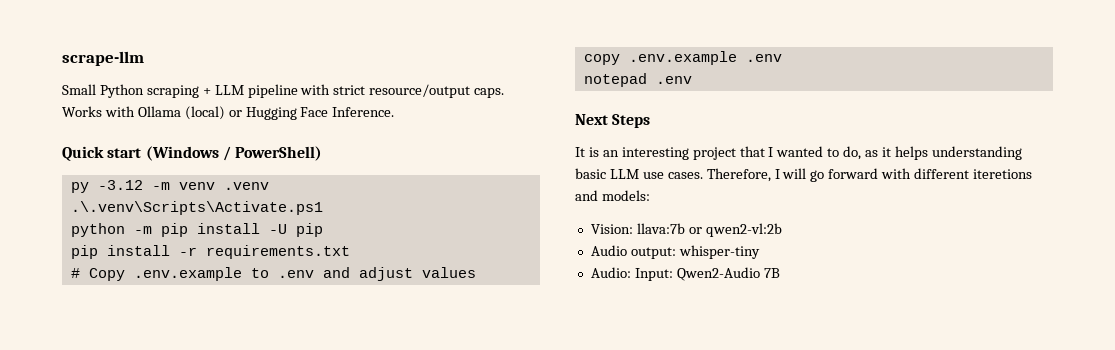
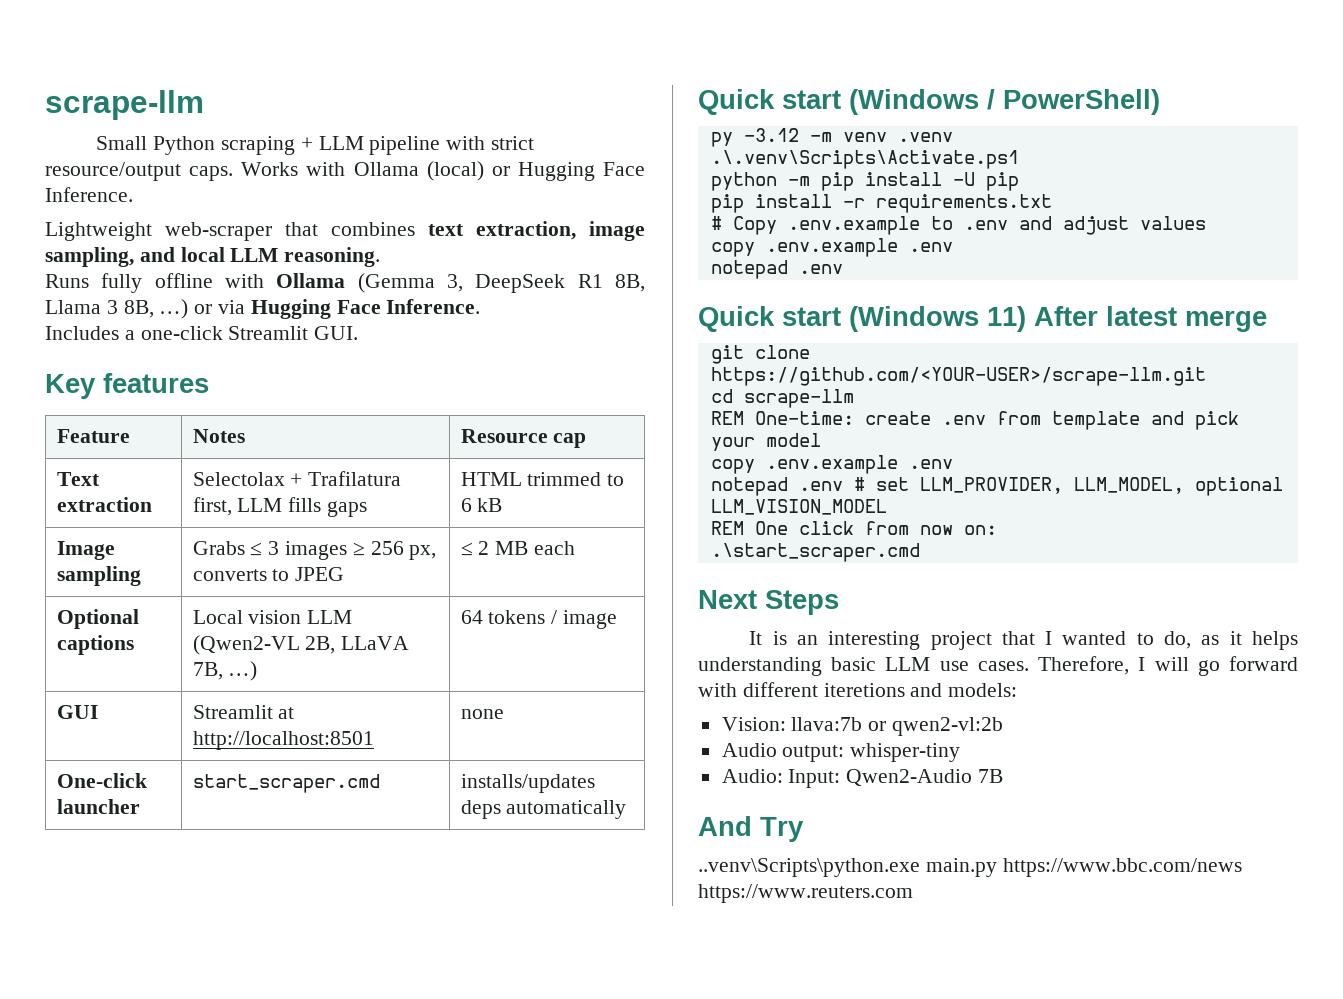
+ Lightweight web-scraper that combines text extraction, image sampling, and local LLM reasoning.
+ Runs fully offline with Ollama (Gemma 3, DeepSeek R1 8B, Llama 3 8B, …) or via Hugging Face Inference.
+ Includes a one-click Streamlit GUI.
+ Key features
+ Feature | Notes | Resource cap
+ Text extraction | Selectolax + Trafilatura first, LLM fills gaps | HTML trimmed to 6 kB
+ Image sampling | Grabs ≤ 3 images ≥ 256 px, converts to JPEG | ≤ 2 MB each
+ Optional captions | Local vision LLM (Qwen2-VL 2B, LLaVA 7B, …) | 64 tokens / image
+ GUI | Streamlit at http://localhost:8501 | none
+ One-click launcher | start_scraper.cmd | installs/updates deps automatically
+ Quick start (Windows 11) After latest merge
+ git clone https://github.com/<YOUR-USER>/scrape-llm.git
+ cd scrape-llm
+ REM One-time: create .env from template and pick your model
+ copy .env.example .env
+ notepad .env # set LLM_PROVIDER, LLM_MODEL, optional LLM_VISION_MODEL
+ REM One click from now on:
+ .\start_scraper.cmd
+ And Try
+ ..venv\Scripts\python.exe main.py https://www.bbc.com/news https://www.reuters.com

